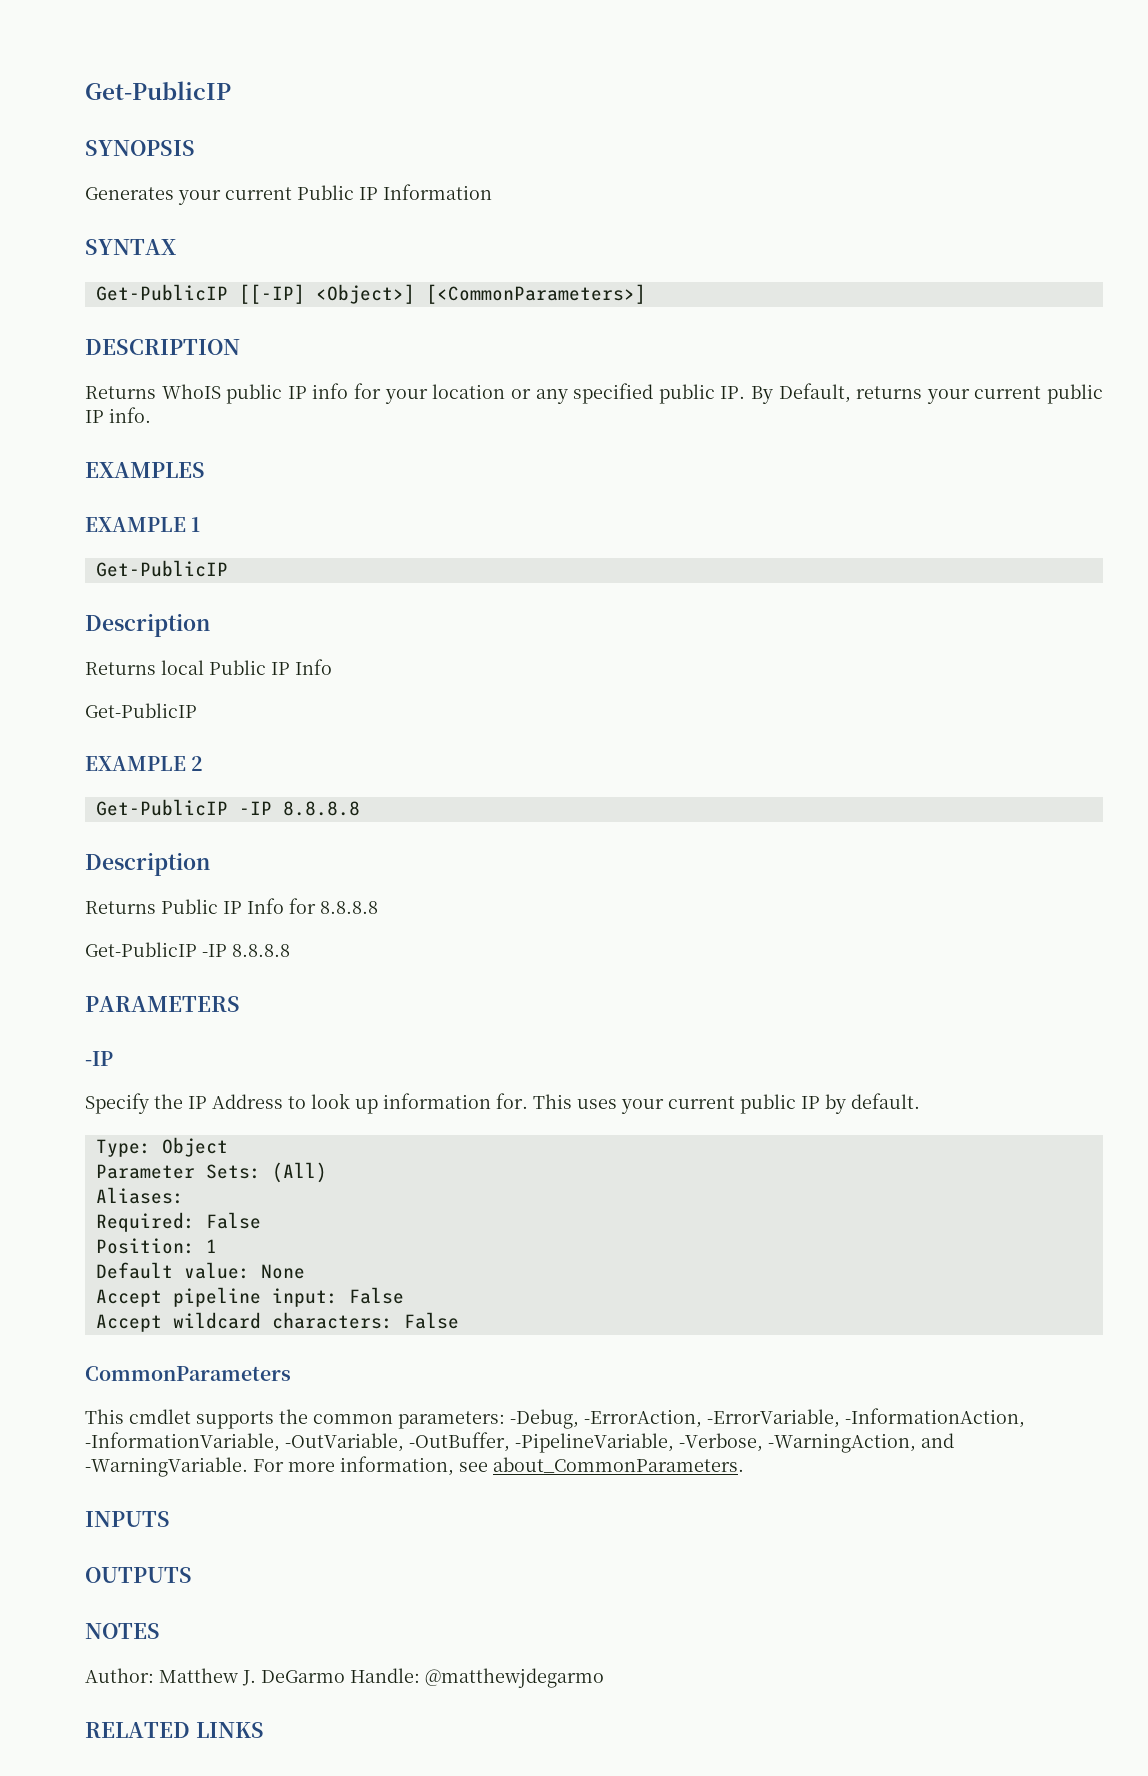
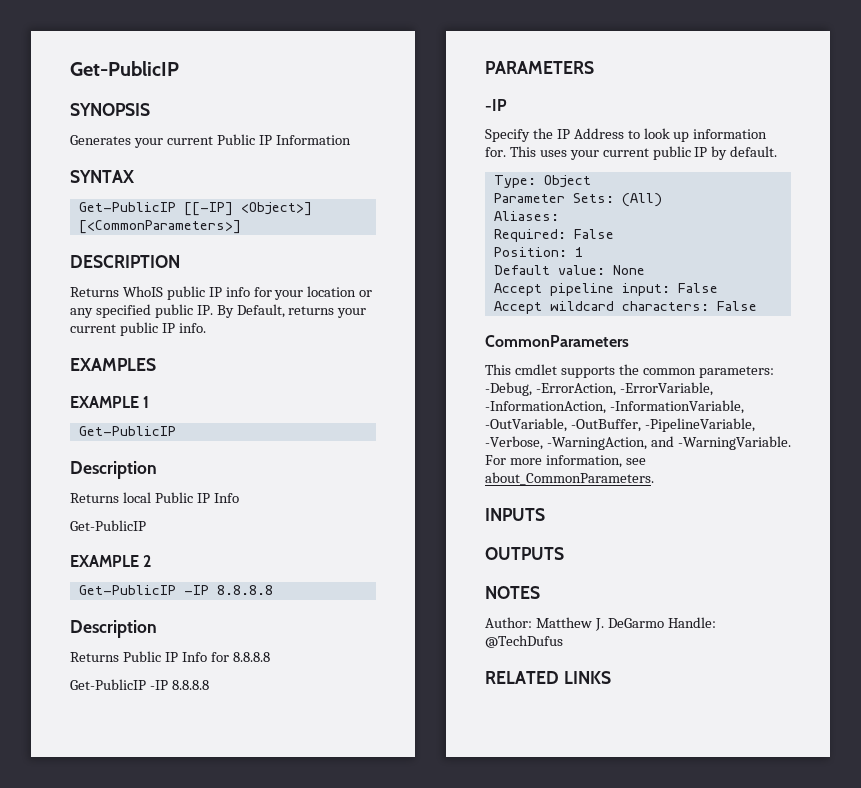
- Author: Matthew J. DeGarmo Handle: @matthewjdegarmo
+ Author: Matthew J. DeGarmo Handle: @TechDufus

